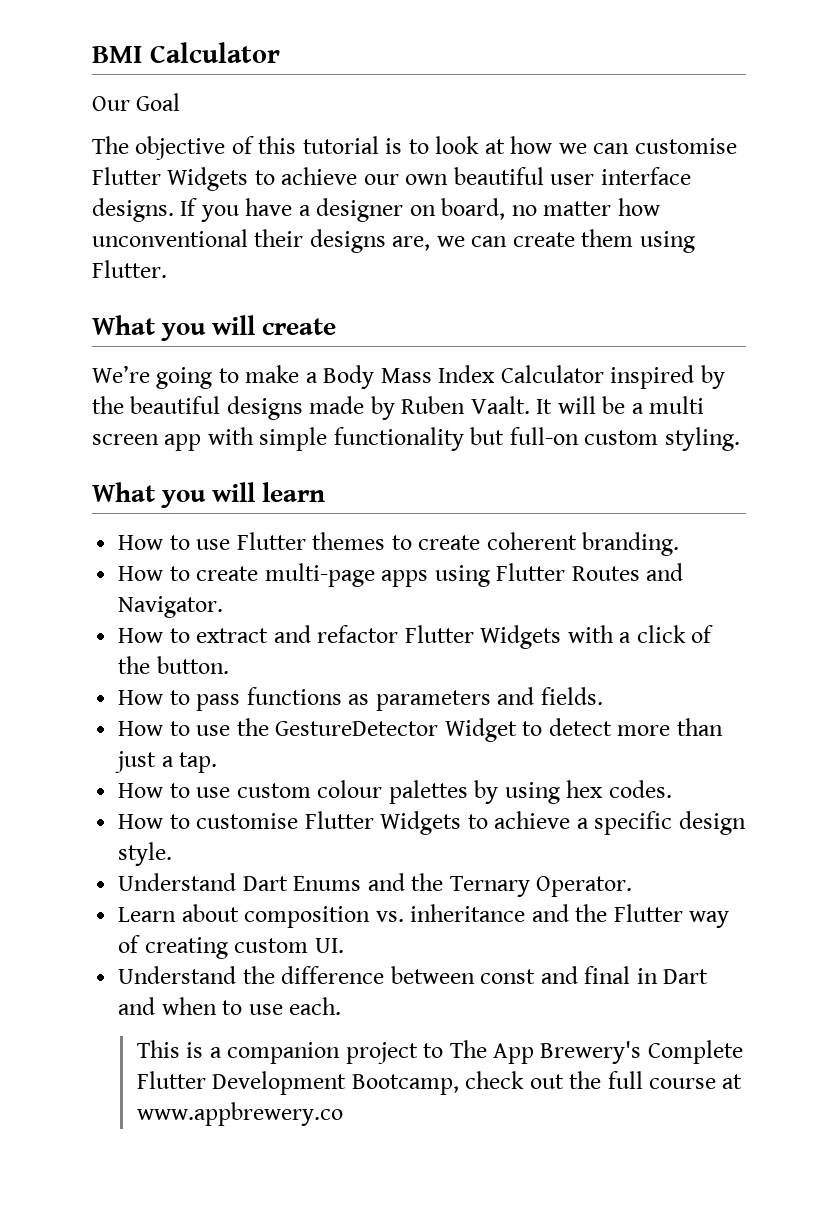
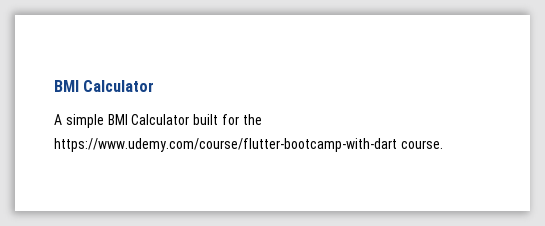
- Our Goal
- The objective of this tutorial is to look at how we can customise Flutter Widgets to achieve our own beautiful user interface designs. If you have a designer on board, no matter how unconventional their designs are, we can create them using Flutter.
- What you will create
- We’re going to make a Body Mass Index Calculator inspired by the beautiful designs made by Ruben Vaalt. It will be a multi screen app with simple functionality but full-on custom styling.
- What you will learn
- How to use Flutter themes to create coherent branding.
- How to create multi-page apps using Flutter Routes and Navigator.
- How to extract and refactor Flutter Widgets with a click of the button.
- How to pass functions as parameters and fields.
- How to use the GestureDetector Widget to detect more than just a tap.
- How to use custom colour palettes by using hex codes.
- How to customise Flutter Widgets to achieve a specific design style.
- Understand Dart Enums and the Ternary Operator.
- Learn about composition vs. inheritance and the Flutter way of creating custom UI.
- Understand the difference between const and final in Dart and when to use each.
- This is a companion project to The App Brewery's Complete Flutter Development Bootcamp, check out the full course at www.appbrewery.co
+ A simple BMI Calculator built for the https://www.udemy.com/course/flutter-bootcamp-with-dart course.

